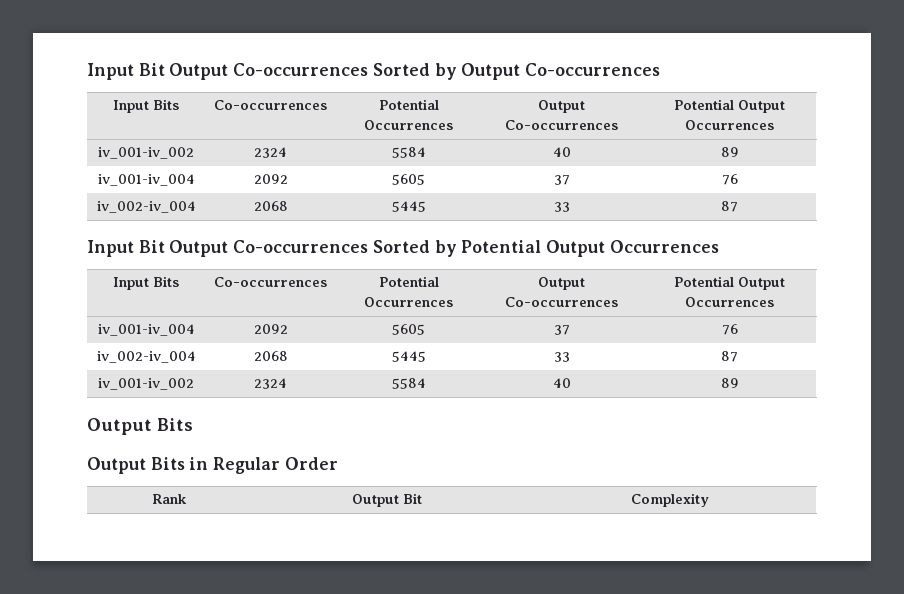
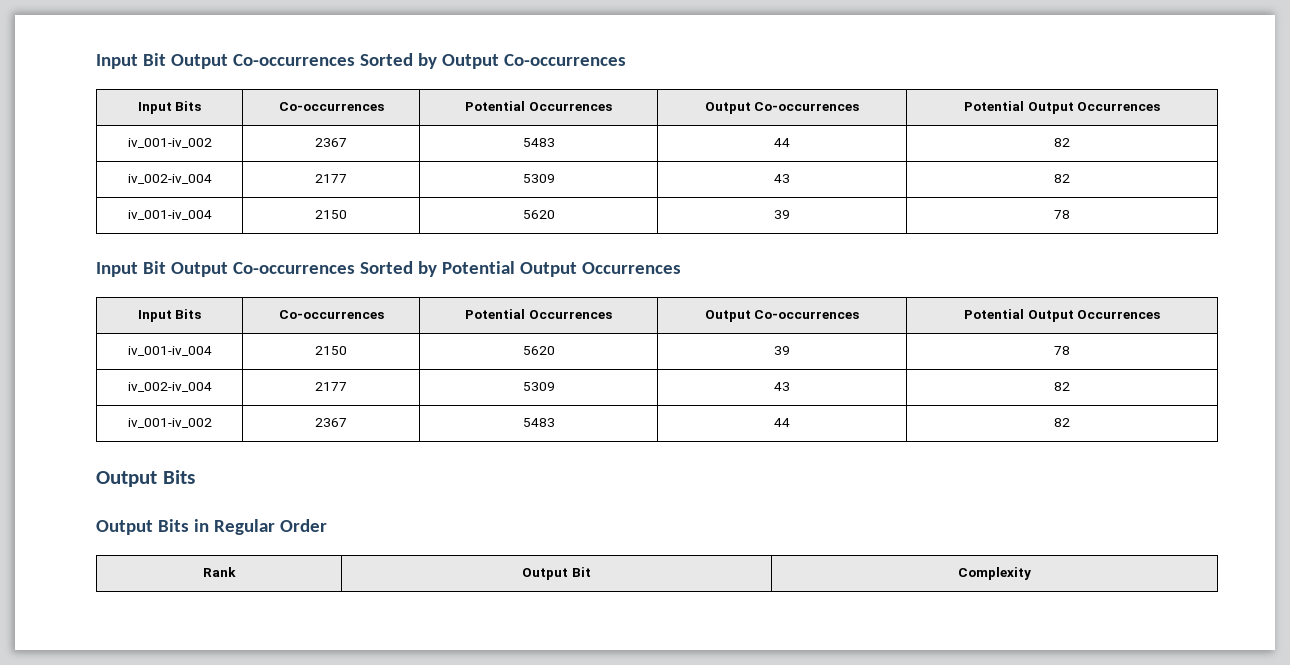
  Input Bit Output Co-occurrences Sorted by Output Co-occurrences
  Input Bits | Co-occurrences | Potential Occurrences | Output Co-occurrences | Potential Output Occurrences
- iv_001-iv_002 | 2324 | 5584 | 40 | 89
- iv_001-iv_004 | 2092 | 5605 | 37 | 76
- iv_002-iv_004 | 2068 | 5445 | 33 | 87
+ iv_001-iv_002 | 2367 | 5483 | 44 | 82
+ iv_002-iv_004 | 2177 | 5309 | 43 | 82
+ iv_001-iv_004 | 2150 | 5620 | 39 | 78
  Input Bit Output Co-occurrences Sorted by Potential Output Occurrences
  Input Bits | Co-occurrences | Potential Occurrences | Output Co-occurrences | Potential Output Occurrences
- iv_001-iv_004 | 2092 | 5605 | 37 | 76
- iv_002-iv_004 | 2068 | 5445 | 33 | 87
- iv_001-iv_002 | 2324 | 5584 | 40 | 89
+ iv_001-iv_004 | 2150 | 5620 | 39 | 78
+ iv_002-iv_004 | 2177 | 5309 | 43 | 82
+ iv_001-iv_002 | 2367 | 5483 | 44 | 82

